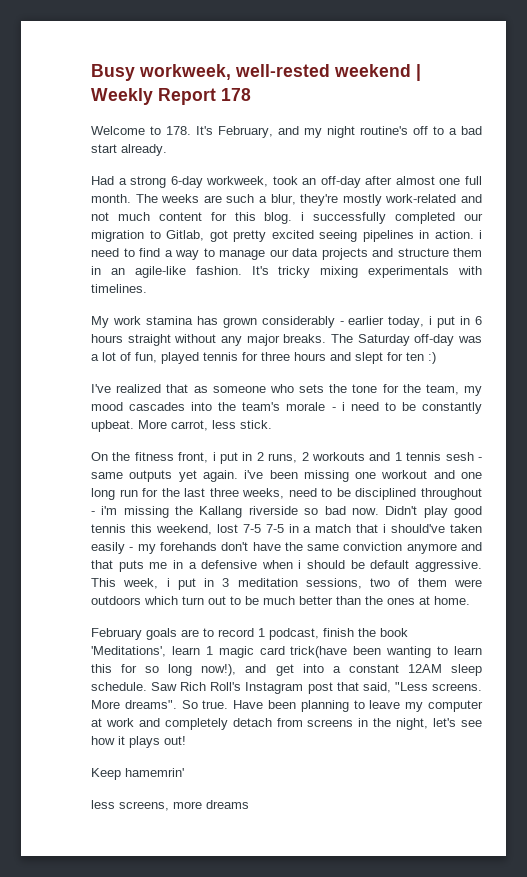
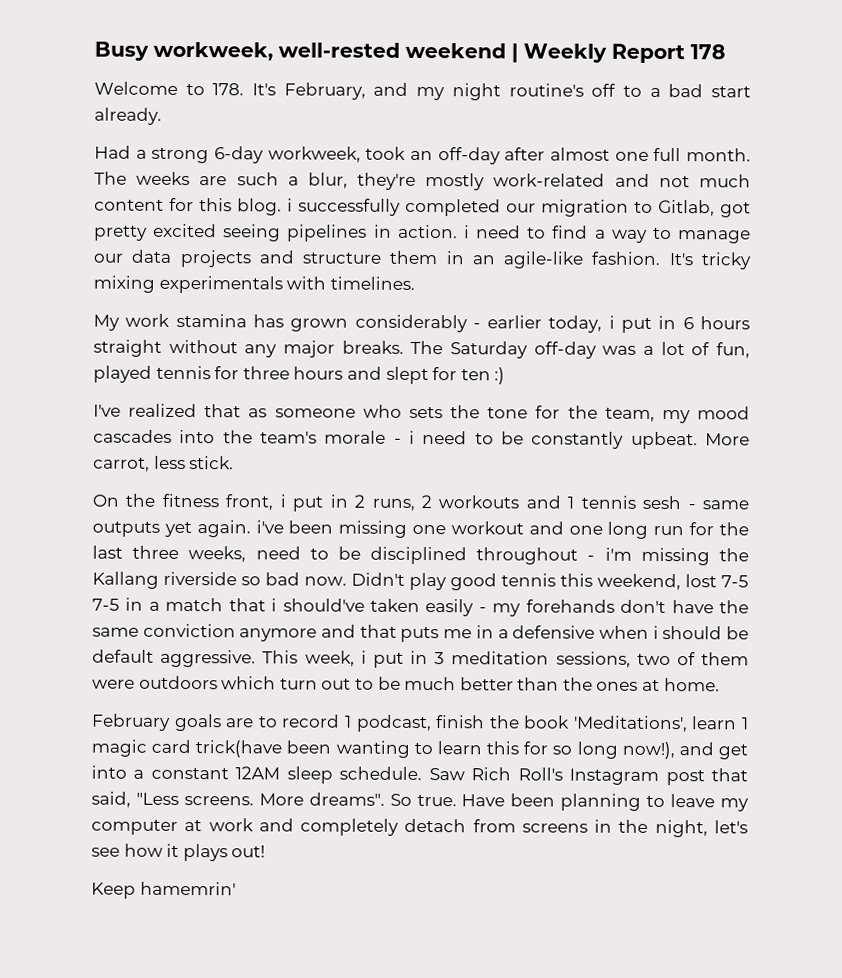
- less screens, more dreams

